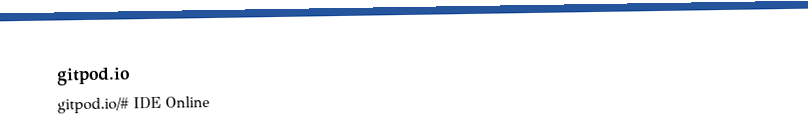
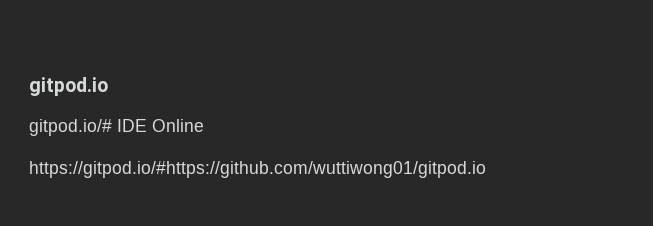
+ https://gitpod.io/#https://github.com/wuttiwong01/gitpod.io

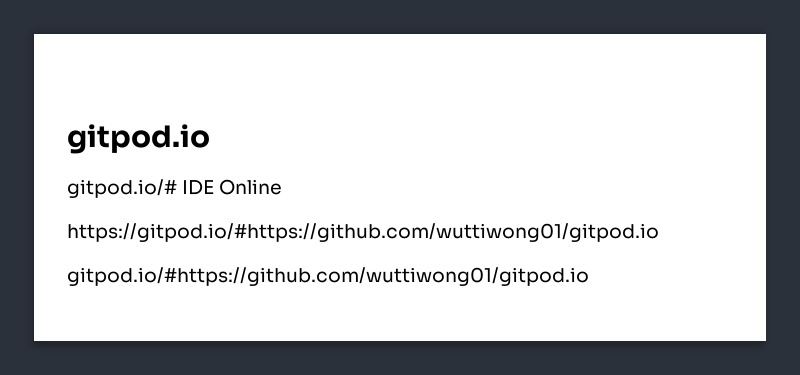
+ gitpod.io/#https://github.com/wuttiwong01/gitpod.io

